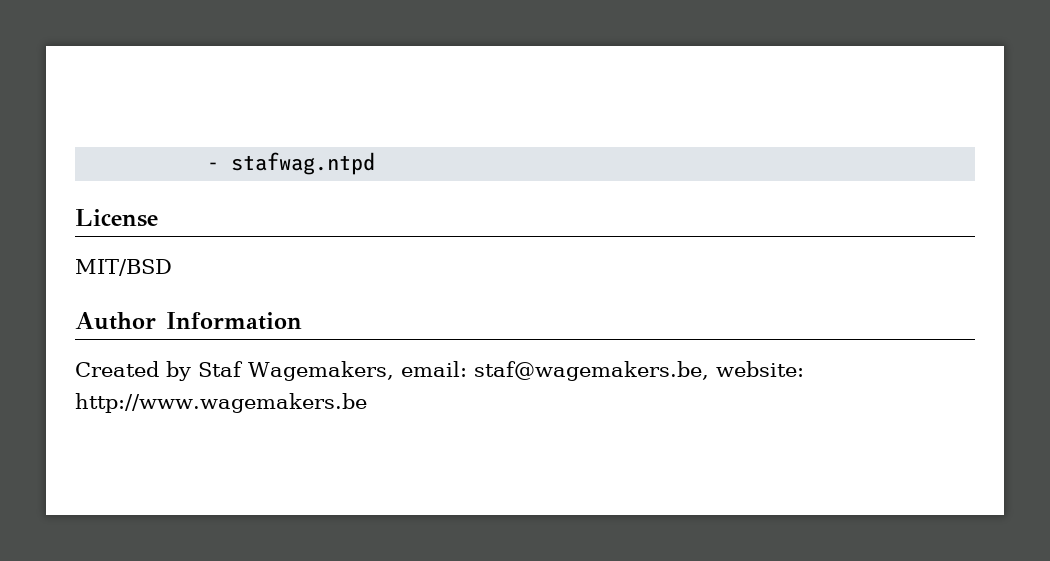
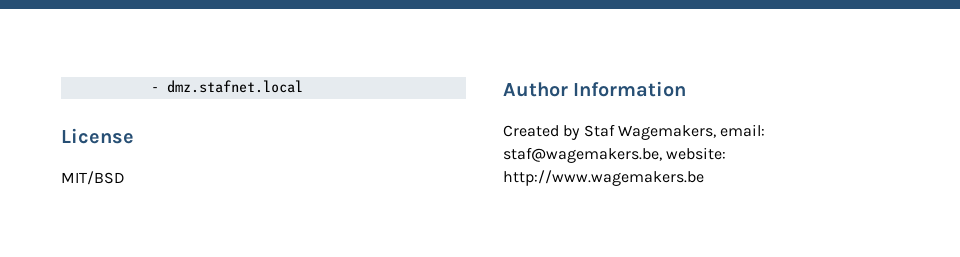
- - stafwag.ntpd
+ - dmz.stafnet.local

